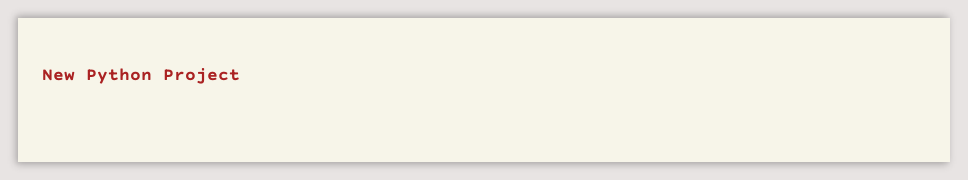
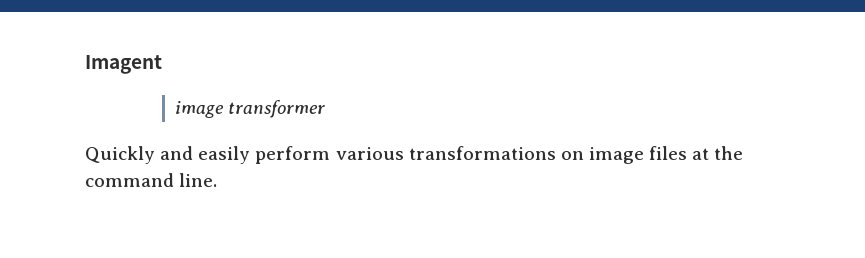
- New Python Project
+ Imagent
+ image transformer
+ Quickly and easily perform various transformations on image files at the command line.

